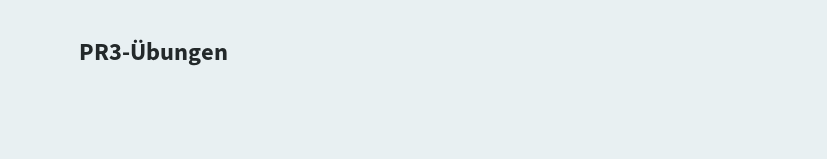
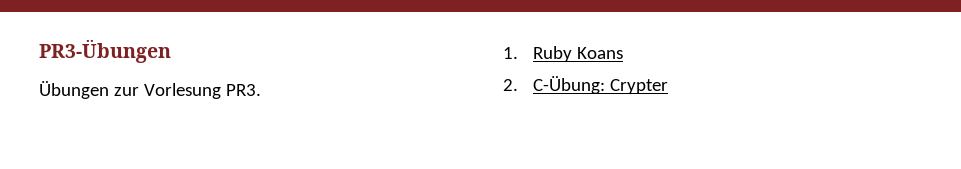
+ Übungen zur Vorlesung PR3.
+ 1. Ruby Koans
+ 2. C-Übung: Crypter

